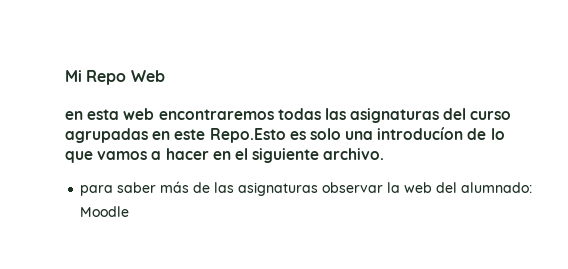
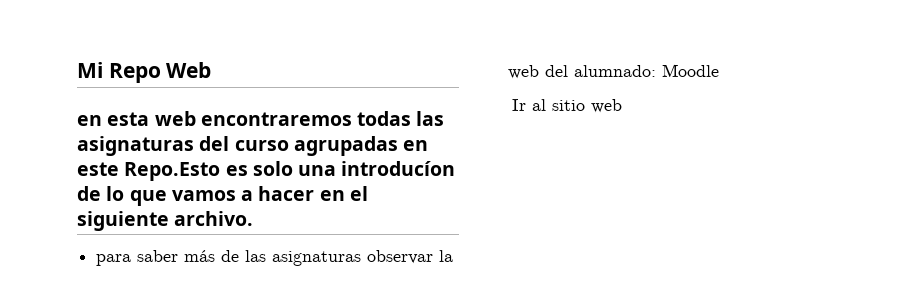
+ Ir al sitio web

